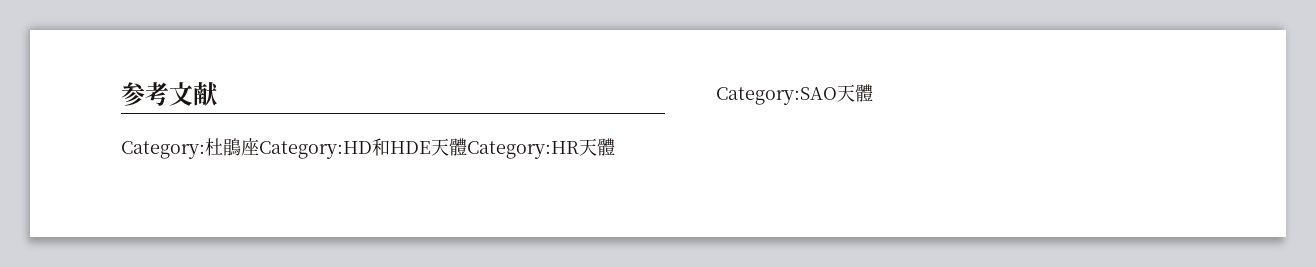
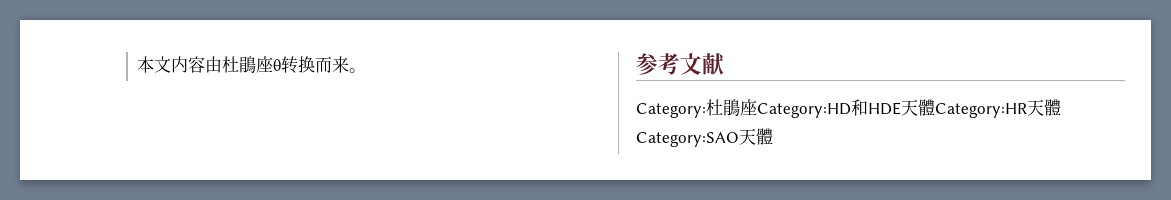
+ 本文内容由杜鵑座θ转换而来。

